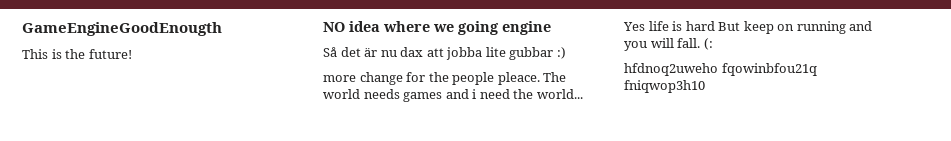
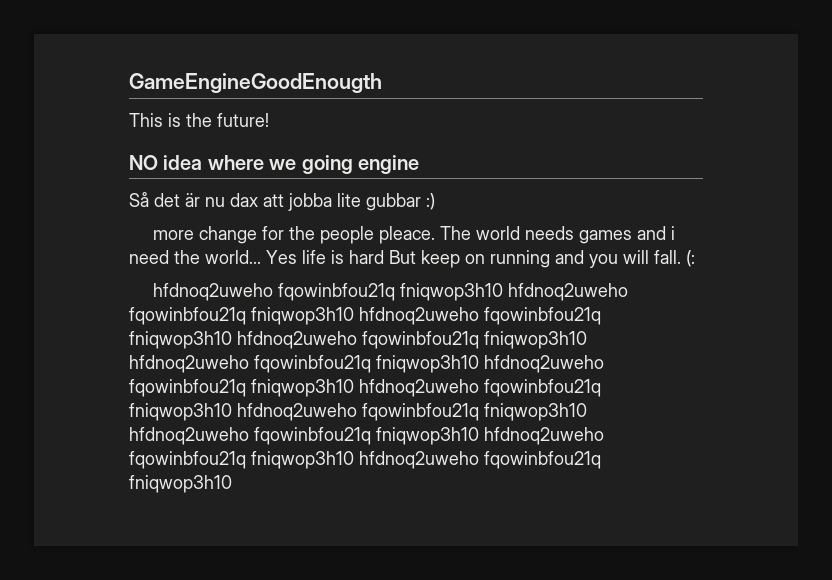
- hfdnoq2uweho fqowinbfou21q fniqwop3h10
+ hfdnoq2uweho fqowinbfou21q fniqwop3h10 hfdnoq2uweho fqowinbfou21q fniqwop3h10 hfdnoq2uweho fqowinbfou21q fniqwop3h10 hfdnoq2uweho fqowinbfou21q fniqwop3h10 hfdnoq2uweho fqowinbfou21q fniqwop3h10 hfdnoq2uweho fqowinbfou21q fniqwop3h10 hfdnoq2uweho fqowinbfou21q fniqwop3h10 hfdnoq2uweho fqowinbfou21q fniqwop3h10 hfdnoq2uweho fqowinbfou21q fniqwop3h10 hfdnoq2uweho fqowinbfou21q fniqwop3h10 hfdnoq2uweho fqowinbfou21q fniqwop3h10

